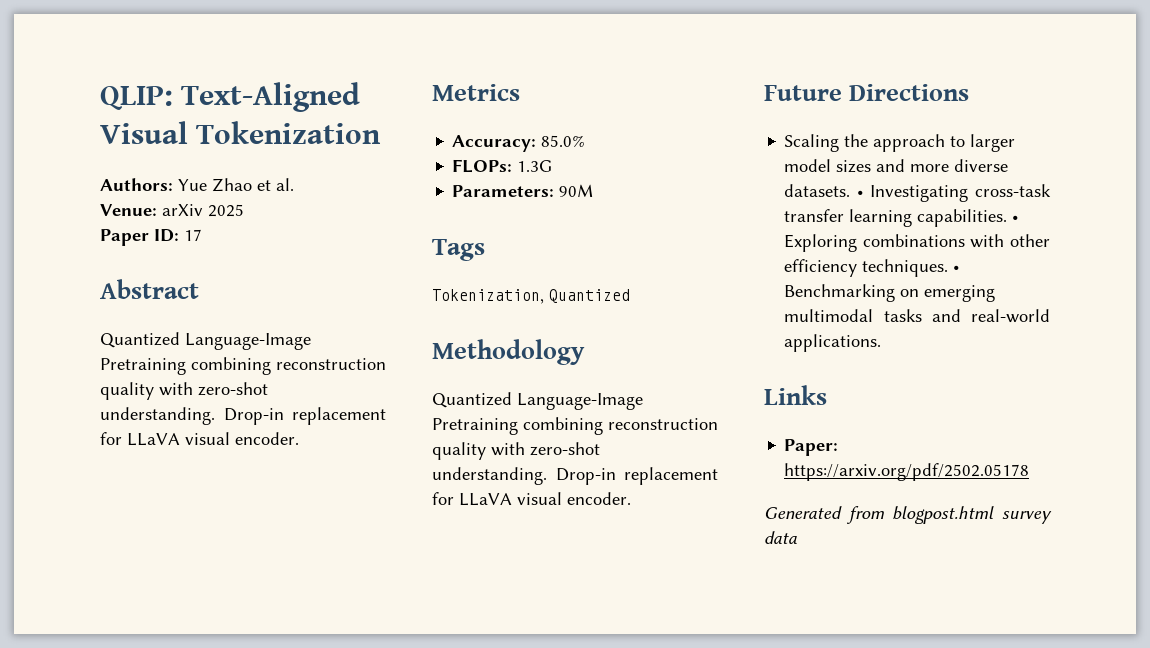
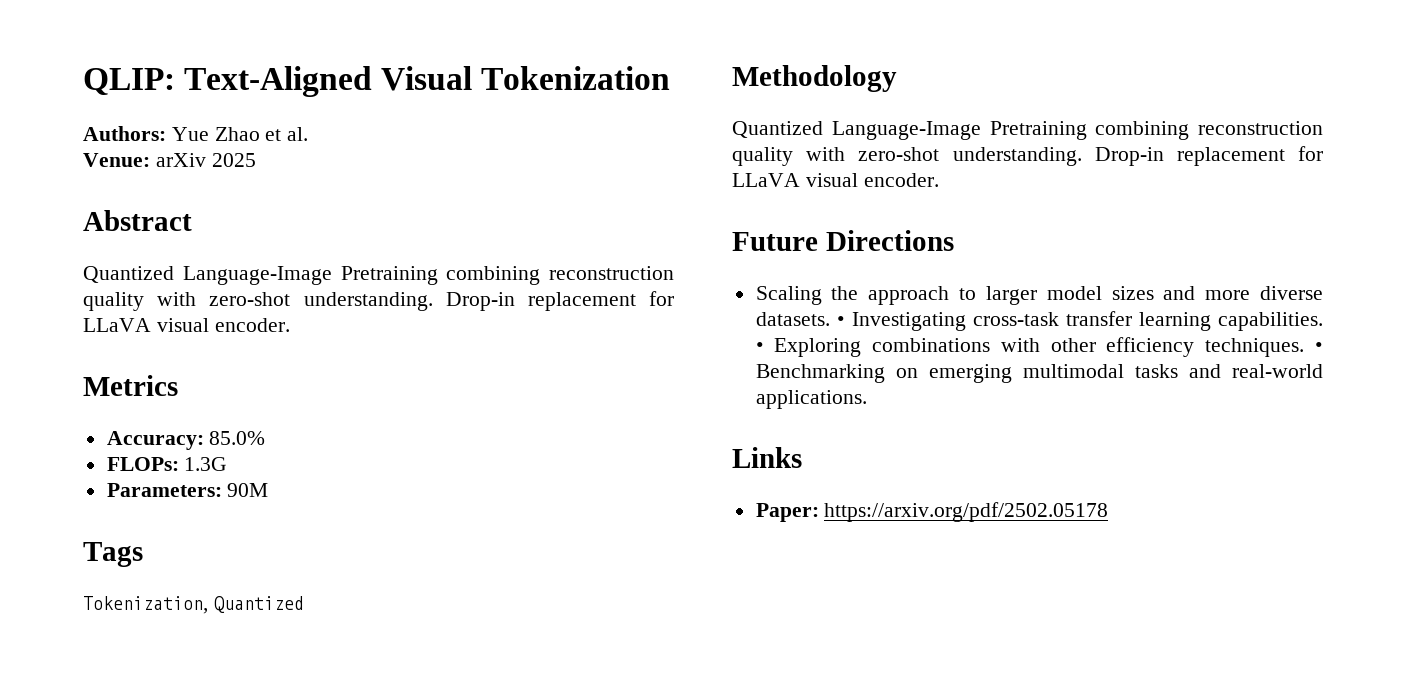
- Paper ID: 17
- Generated from blogpost.html survey data

